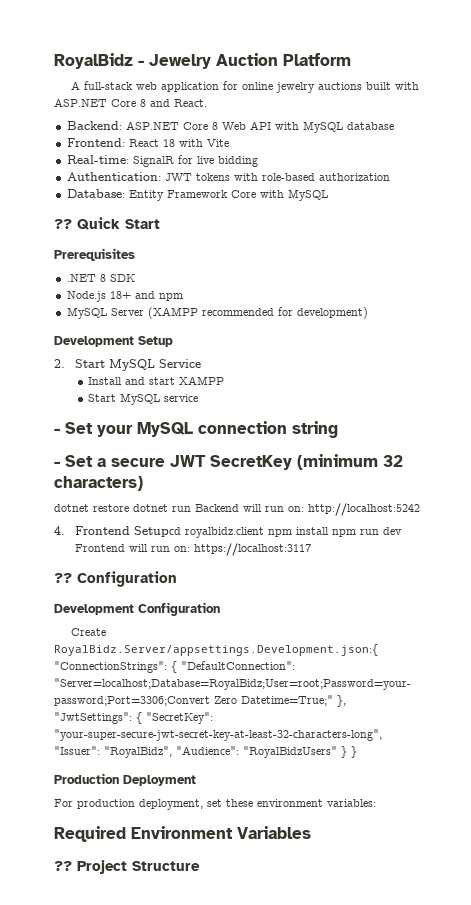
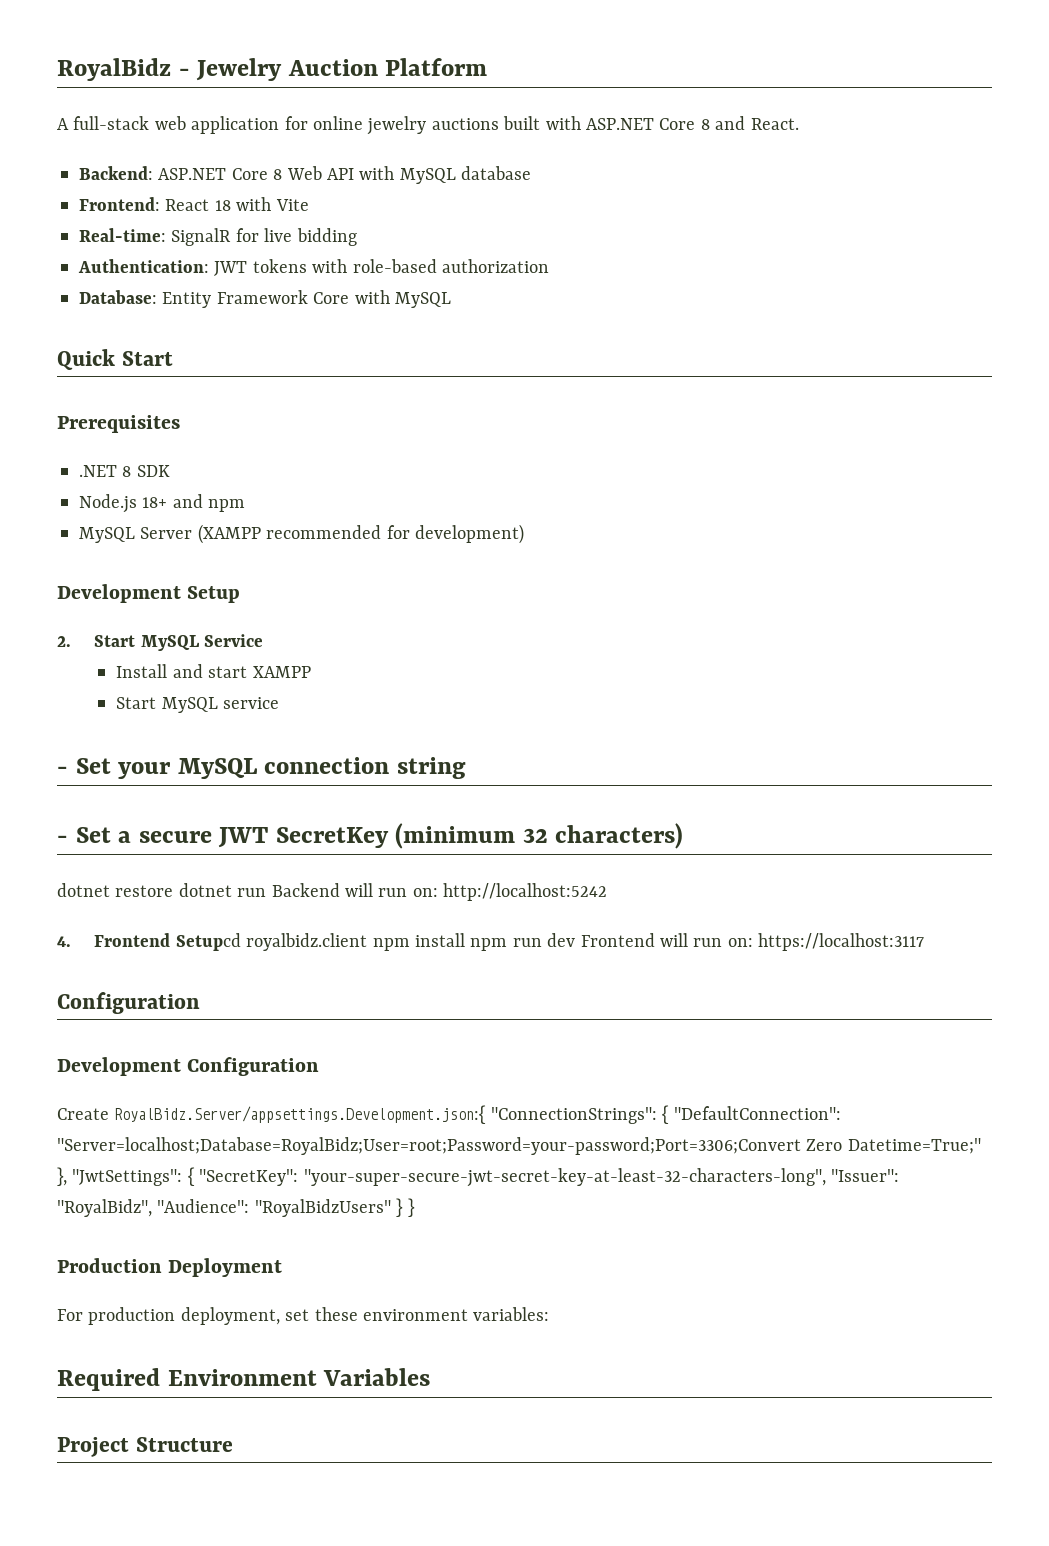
  Database: Entity Framework Core with MySQL
- ?? Quick Start
+ Quick Start
  4. Frontend Setupcd royalbidz.client npm install npm run dev Frontend will run on: https://localhost:3117
- ?? Configuration
+ Configuration
  Required Environment Variables
- ?? Project Structure
+ Project Structure

